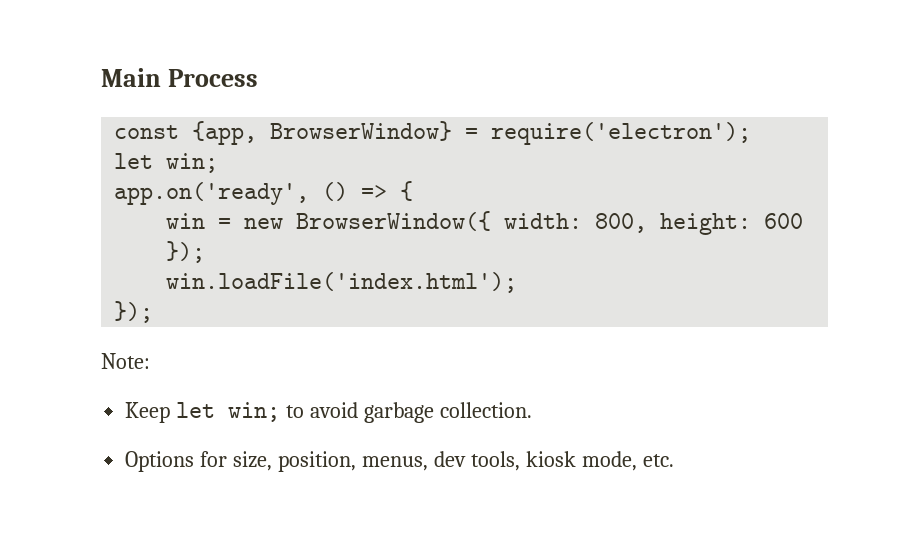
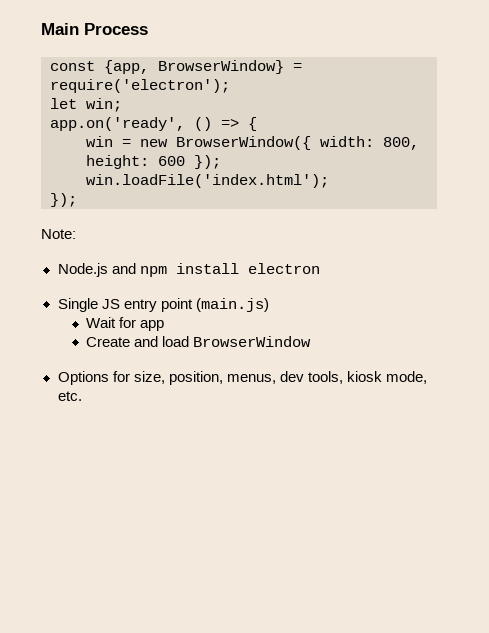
- Keep let win; to avoid garbage collection.
+ Node.js and npm install electron
+ Single JS entry point (main.js)
+ Wait for app
+ Create and load BrowserWindow

